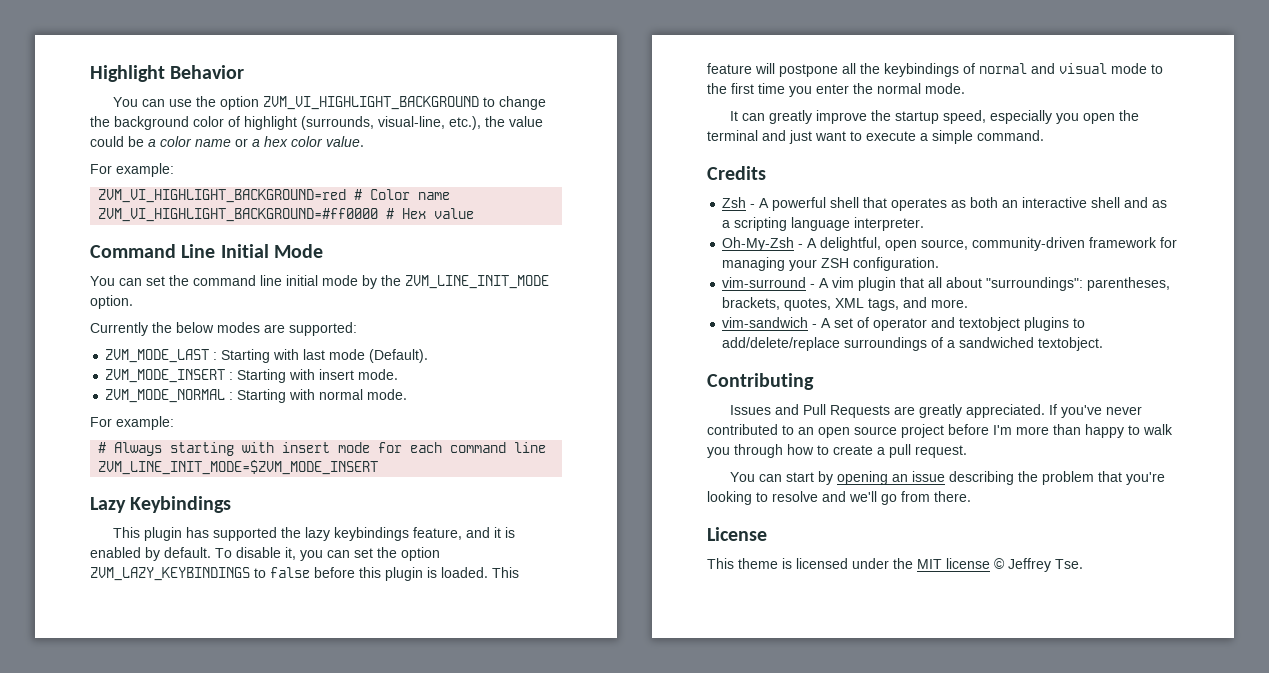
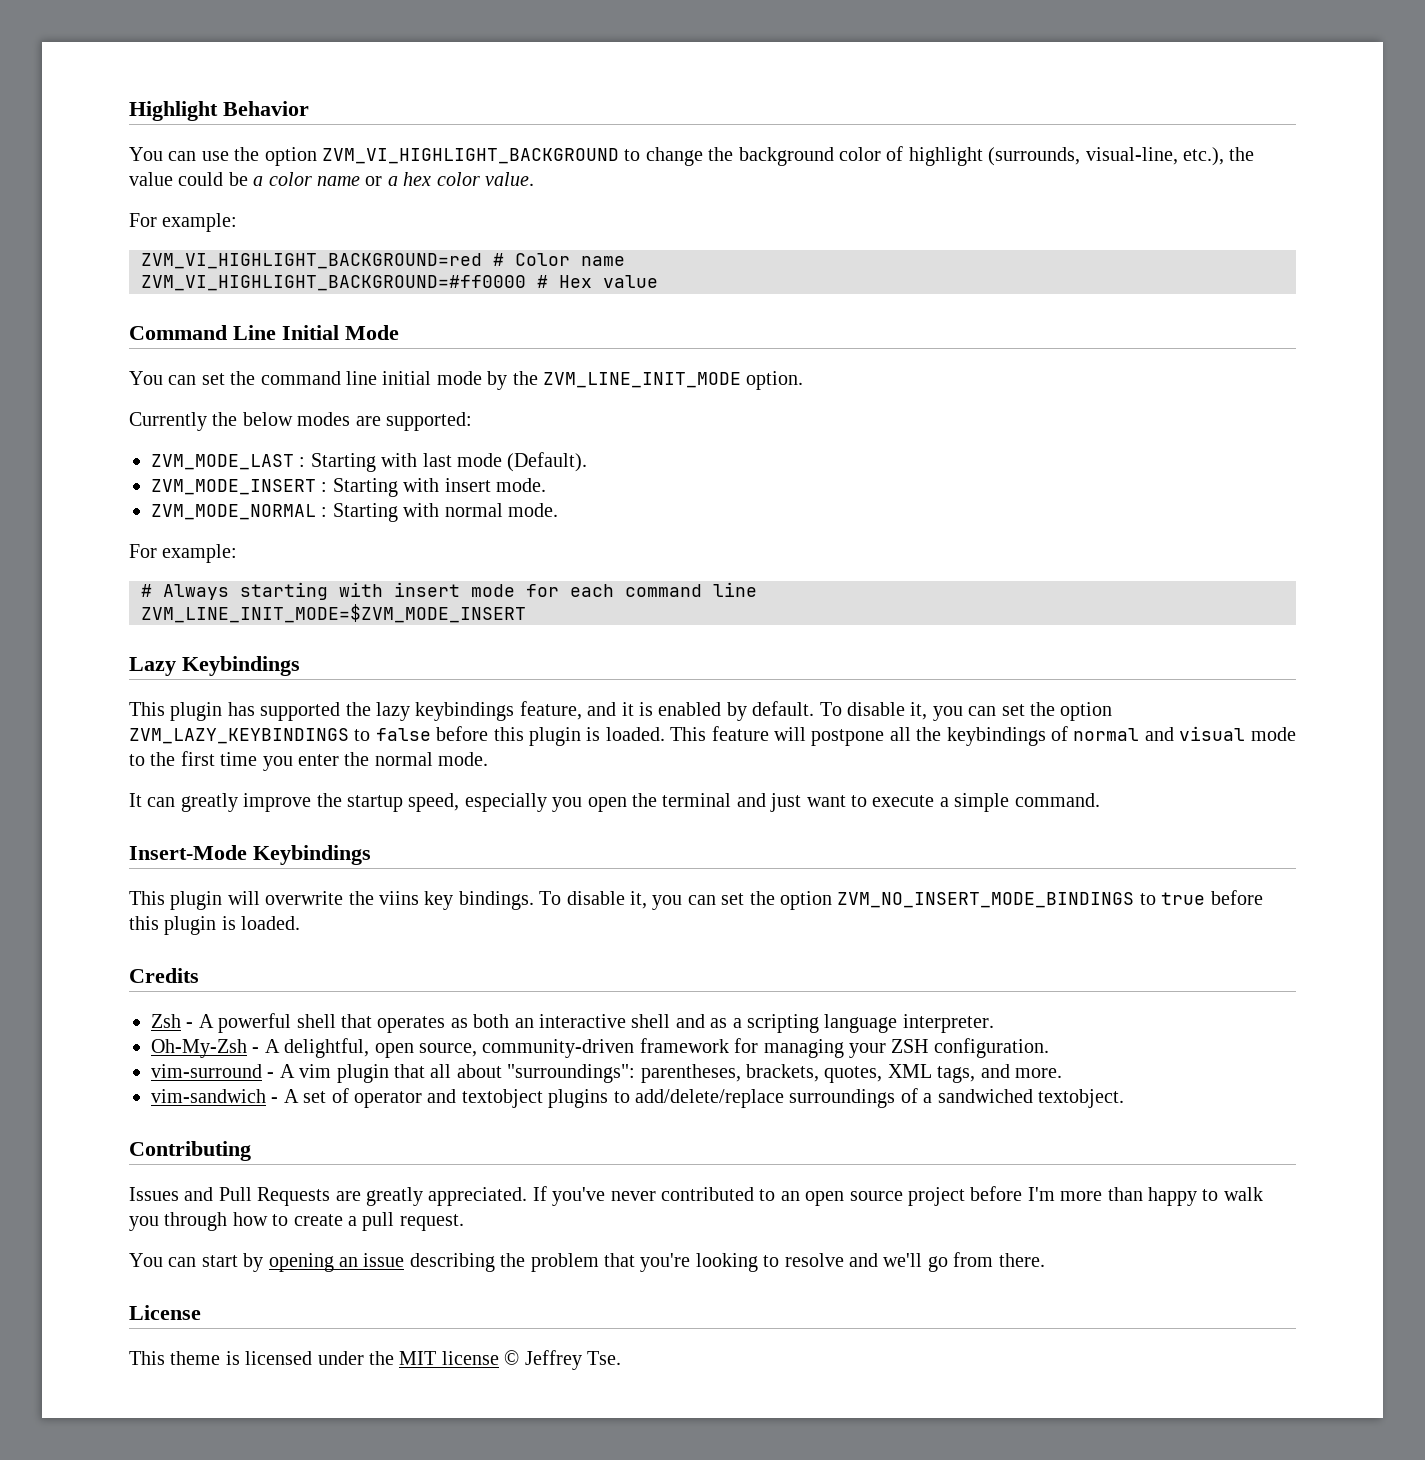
+ Insert-Mode Keybindings
+ This plugin will overwrite the viins key bindings. To disable it, you can set the option ZVM_NO_INSERT_MODE_BINDINGS to true before this plugin is loaded.

